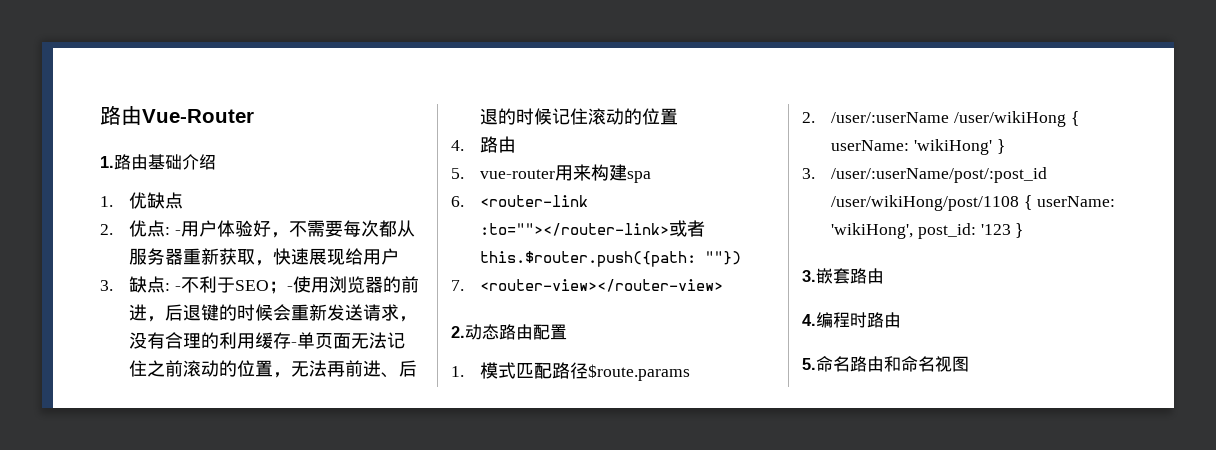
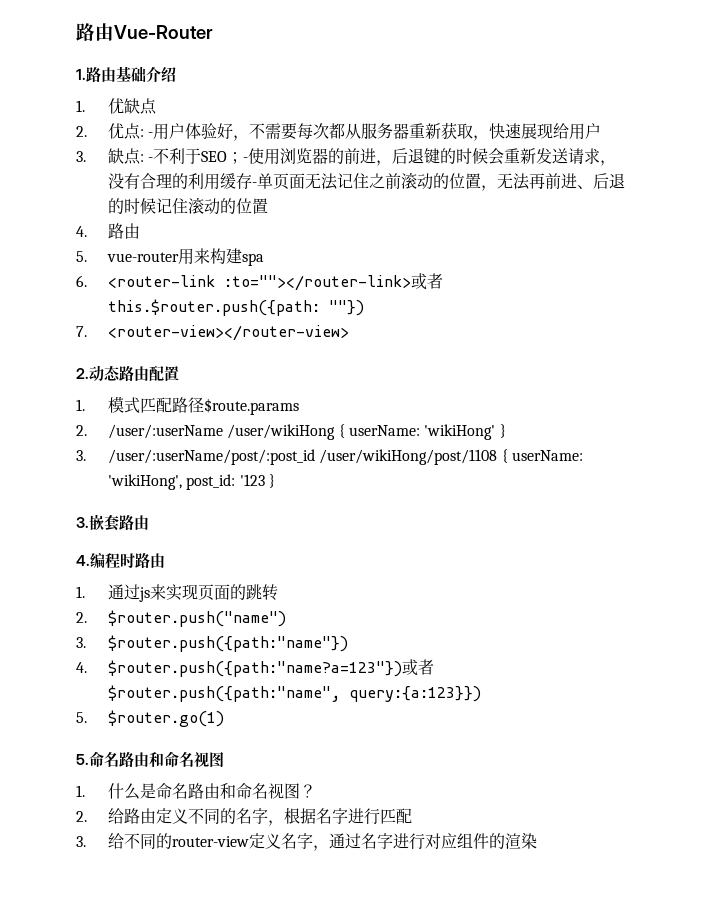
+ 1.通过js来实现页面的跳转
+ 2. $router.push("name")
+ 3. $router.push({path:"name"})
+ 4. $router.push({path:"name?a=123"})或者$router.push({path:"name", query:{a:123}})
+ 5. $router.go(1)
+ 1.什么是命名路由和命名视图？
+ 2.给路由定义不同的名字，根据名字进行匹配
+ 3.给不同的router-view定义名字，通过名字进行对应组件的渲染

